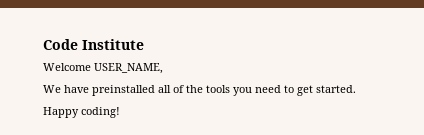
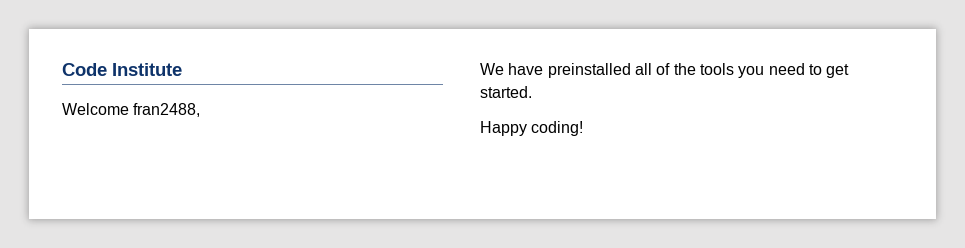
- Welcome USER_NAME,
+ Welcome fran2488,

